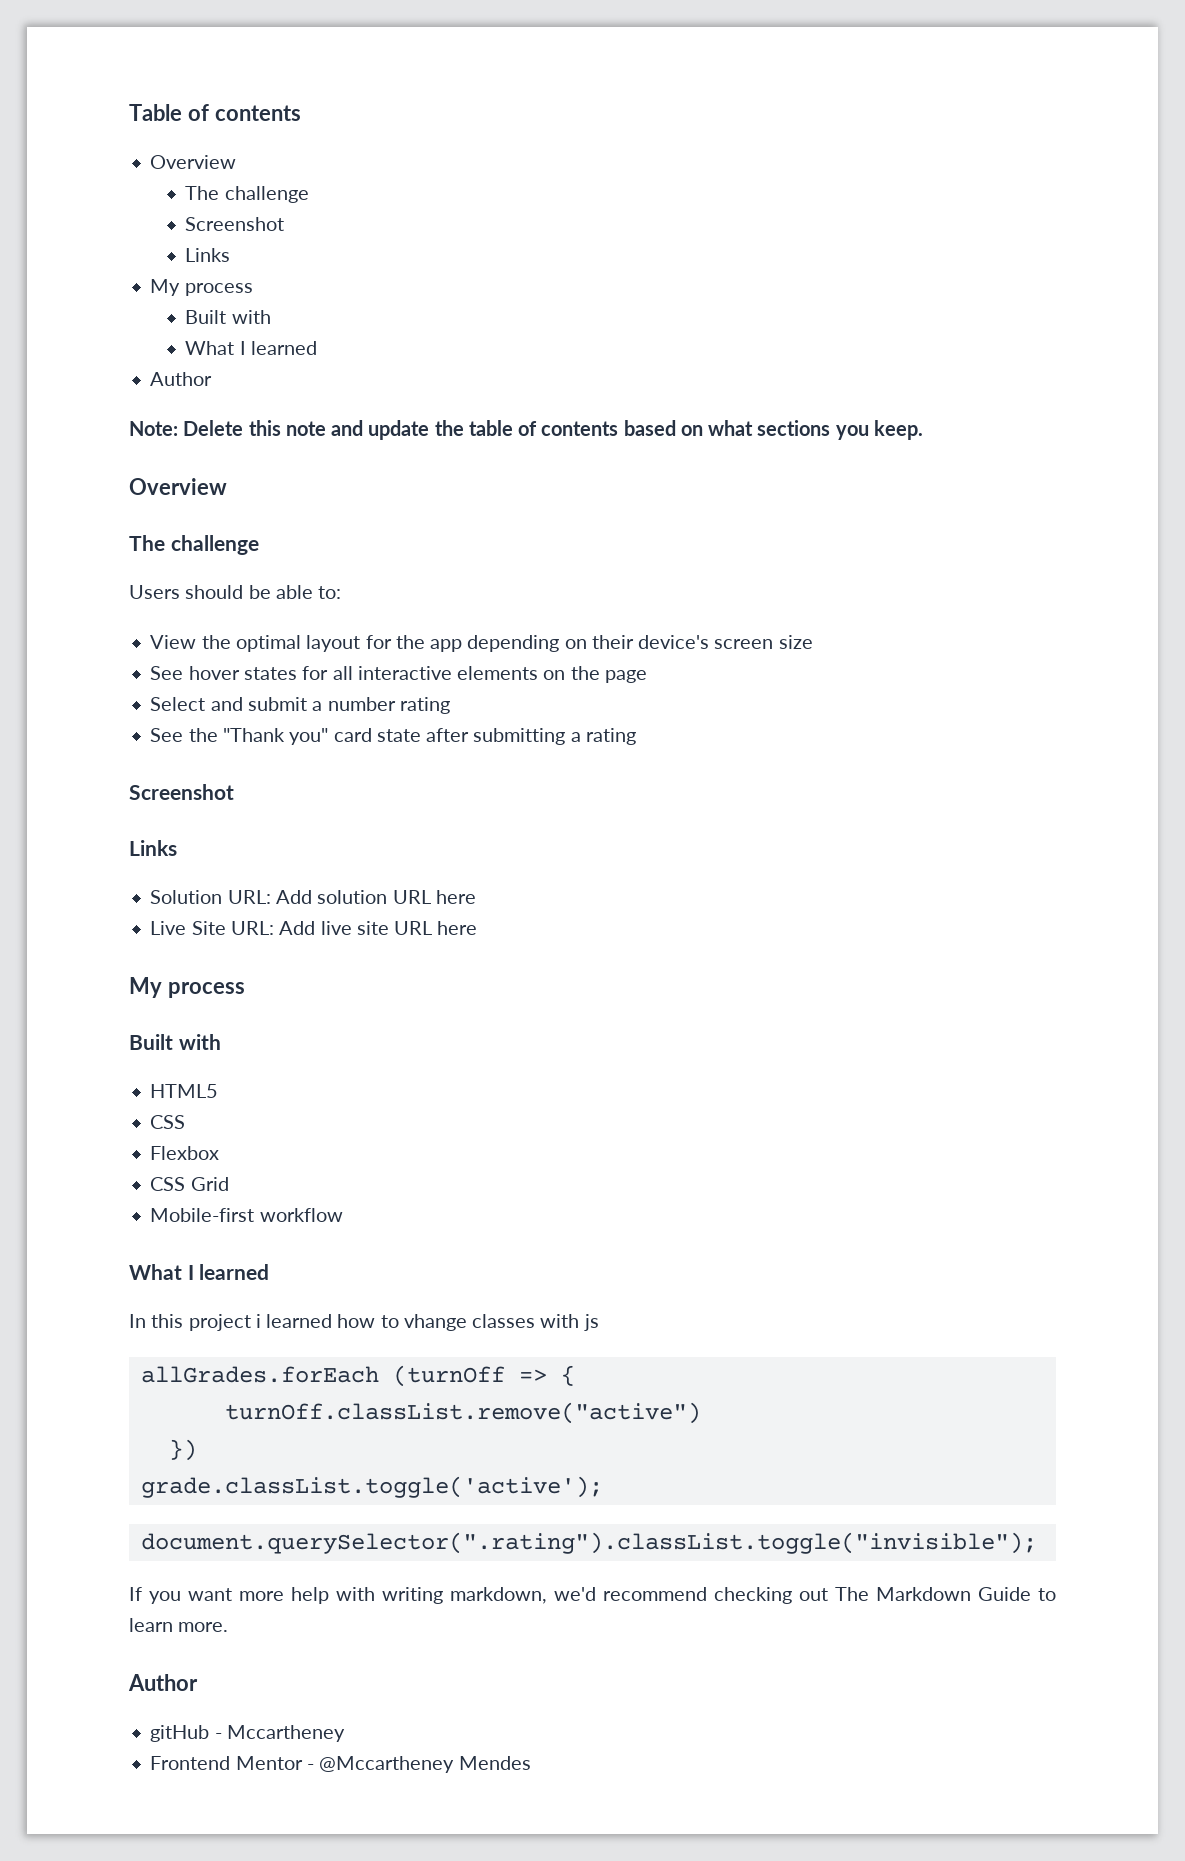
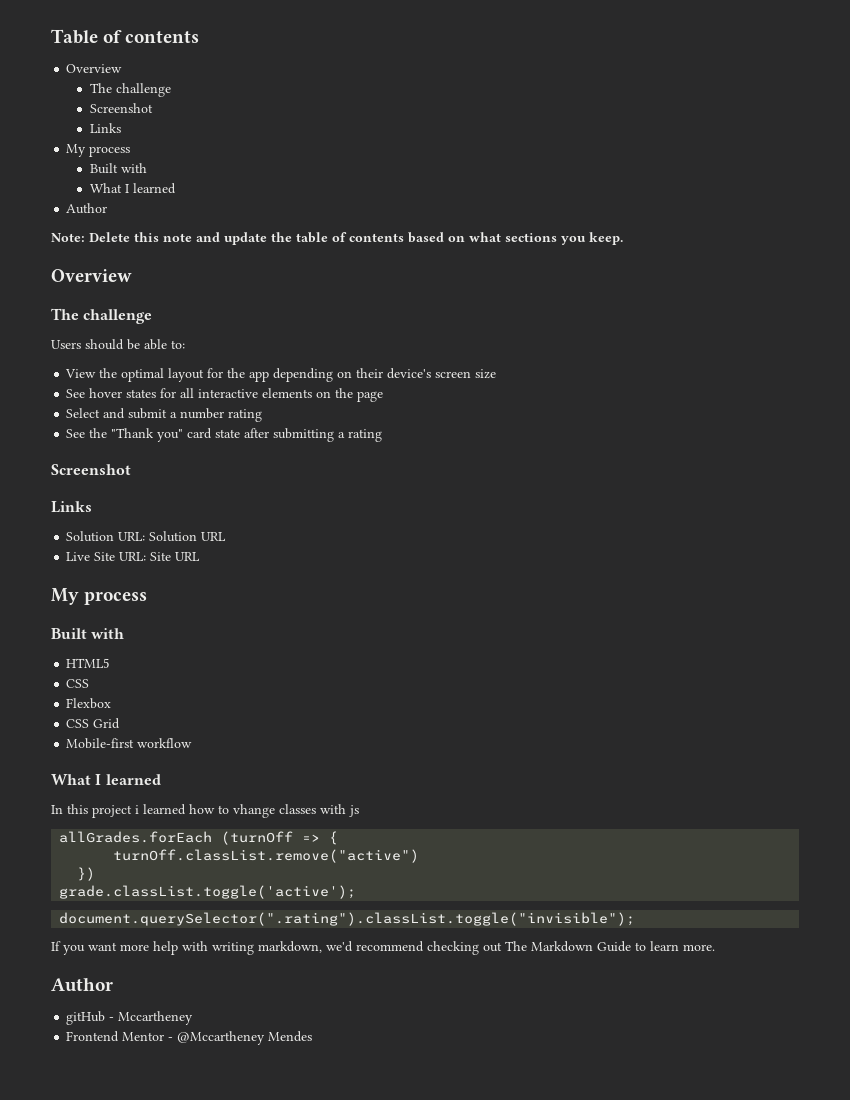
- Solution URL: Add solution URL here
+ Solution URL: Solution URL
- Live Site URL: Add live site URL here
+ Live Site URL: Site URL

